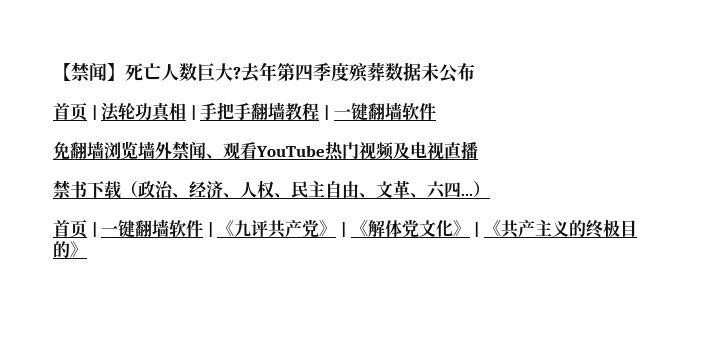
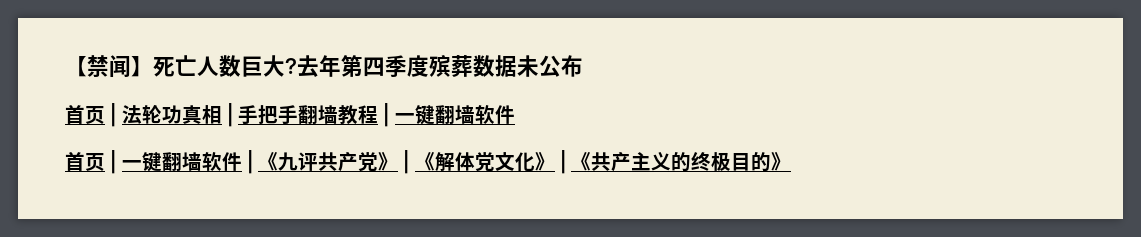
- 免翻墙浏览墙外禁闻、观看YouTube热门视频及电视直播
- 禁书下载（政治、经济、人权、民主自由、文革、六四...）

